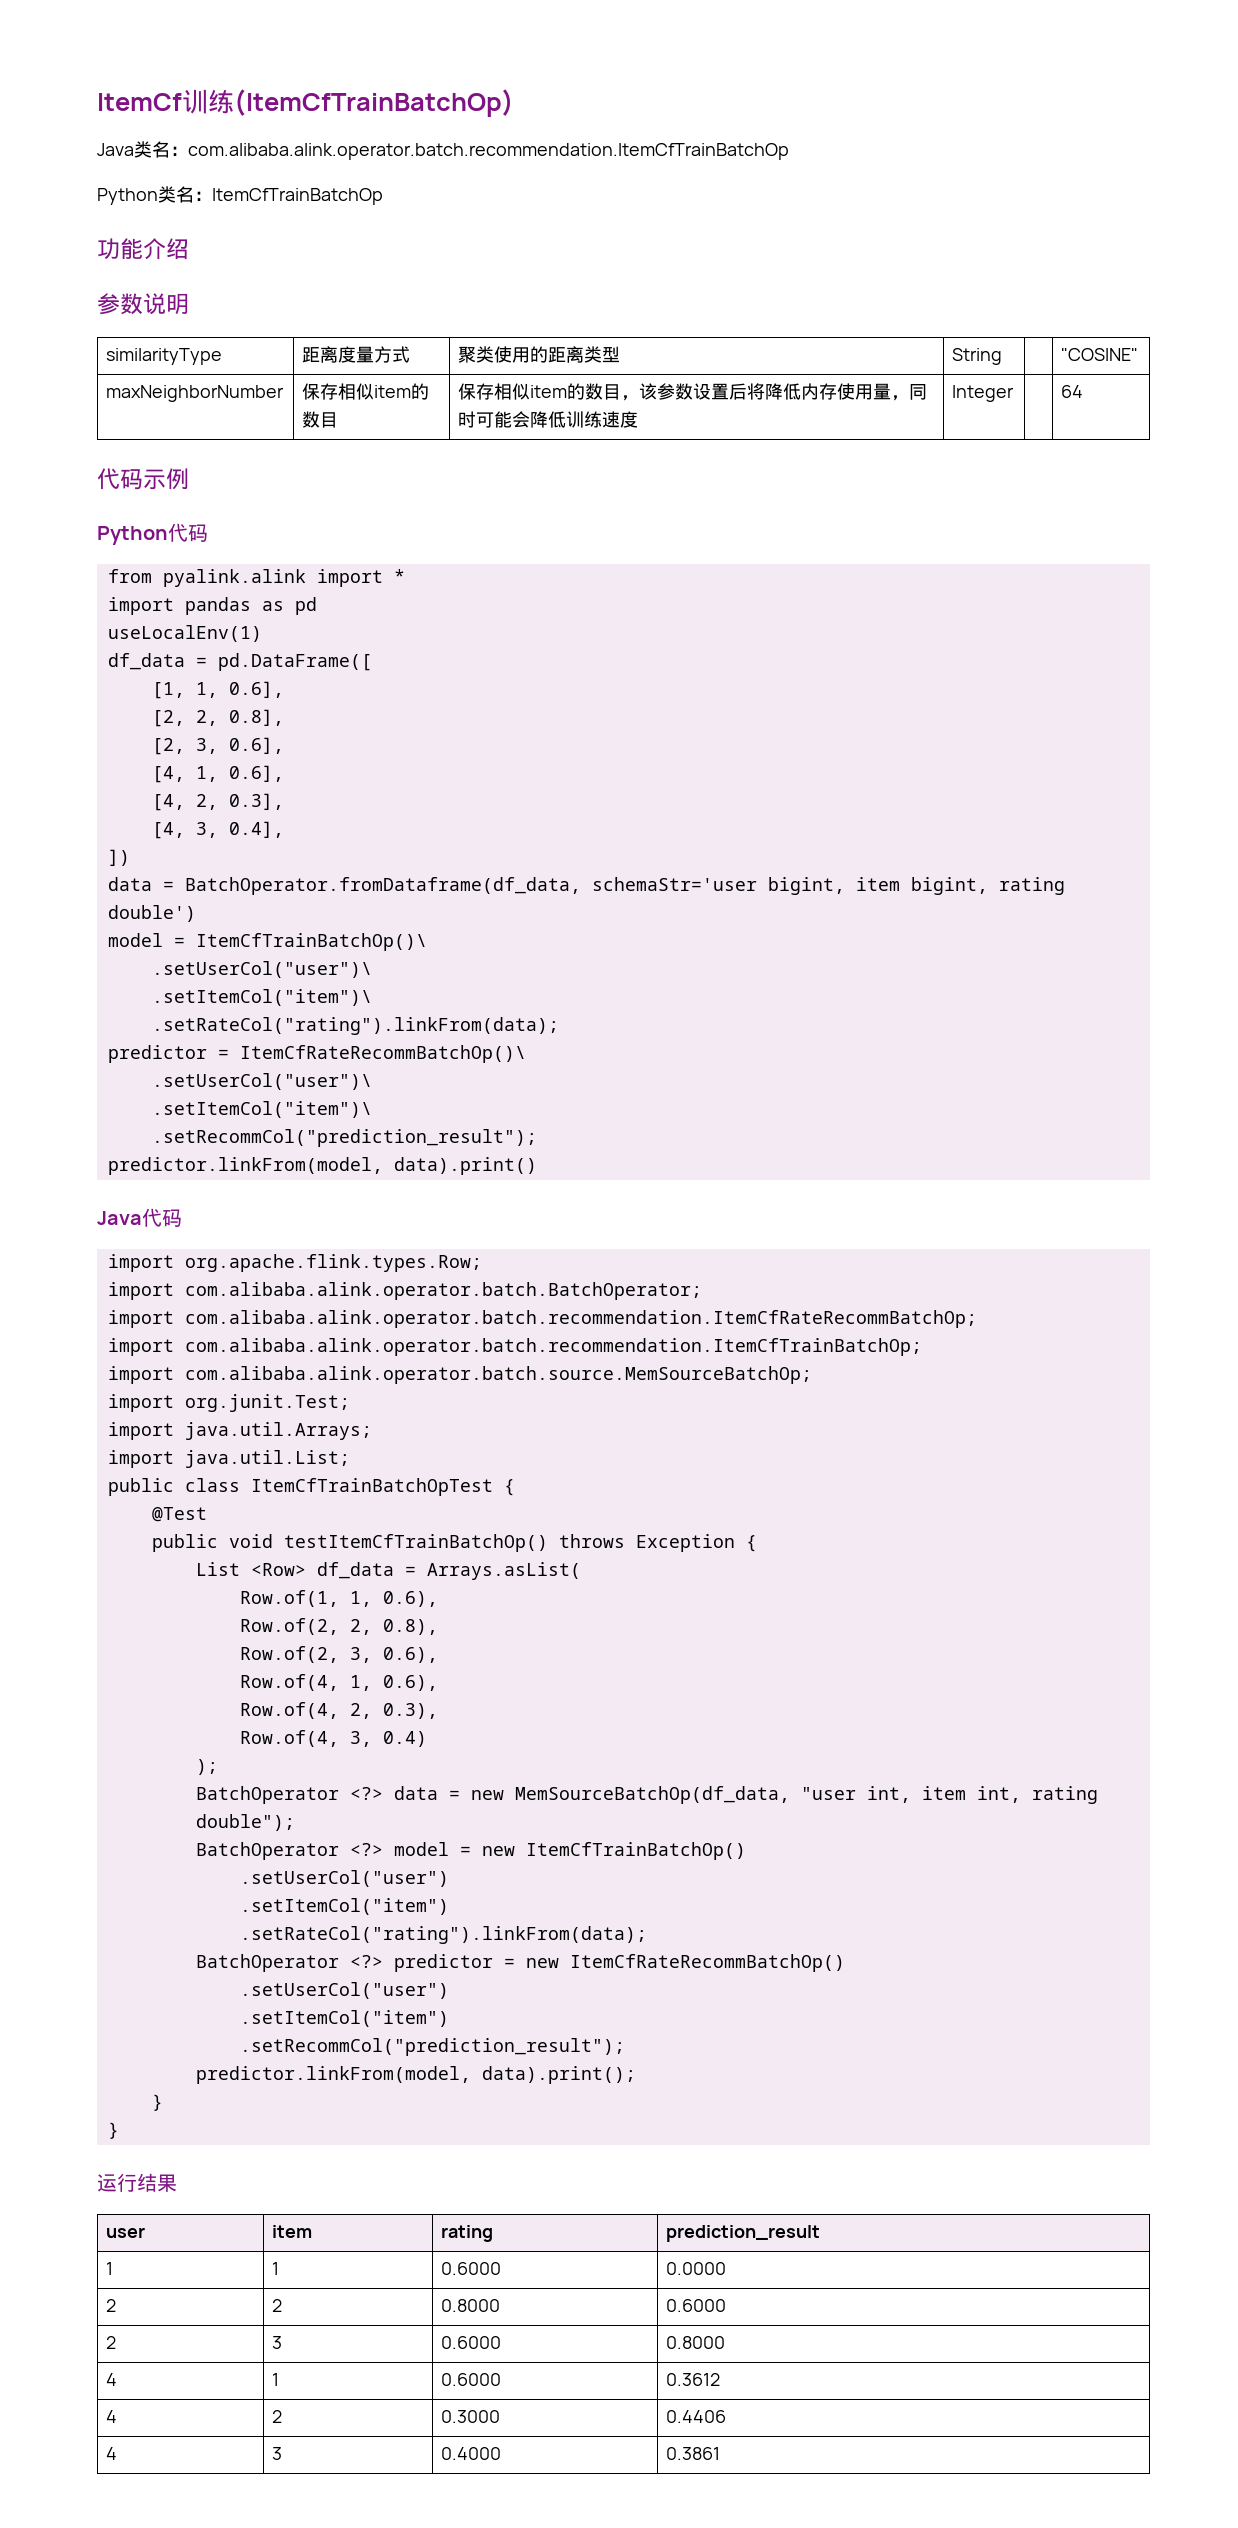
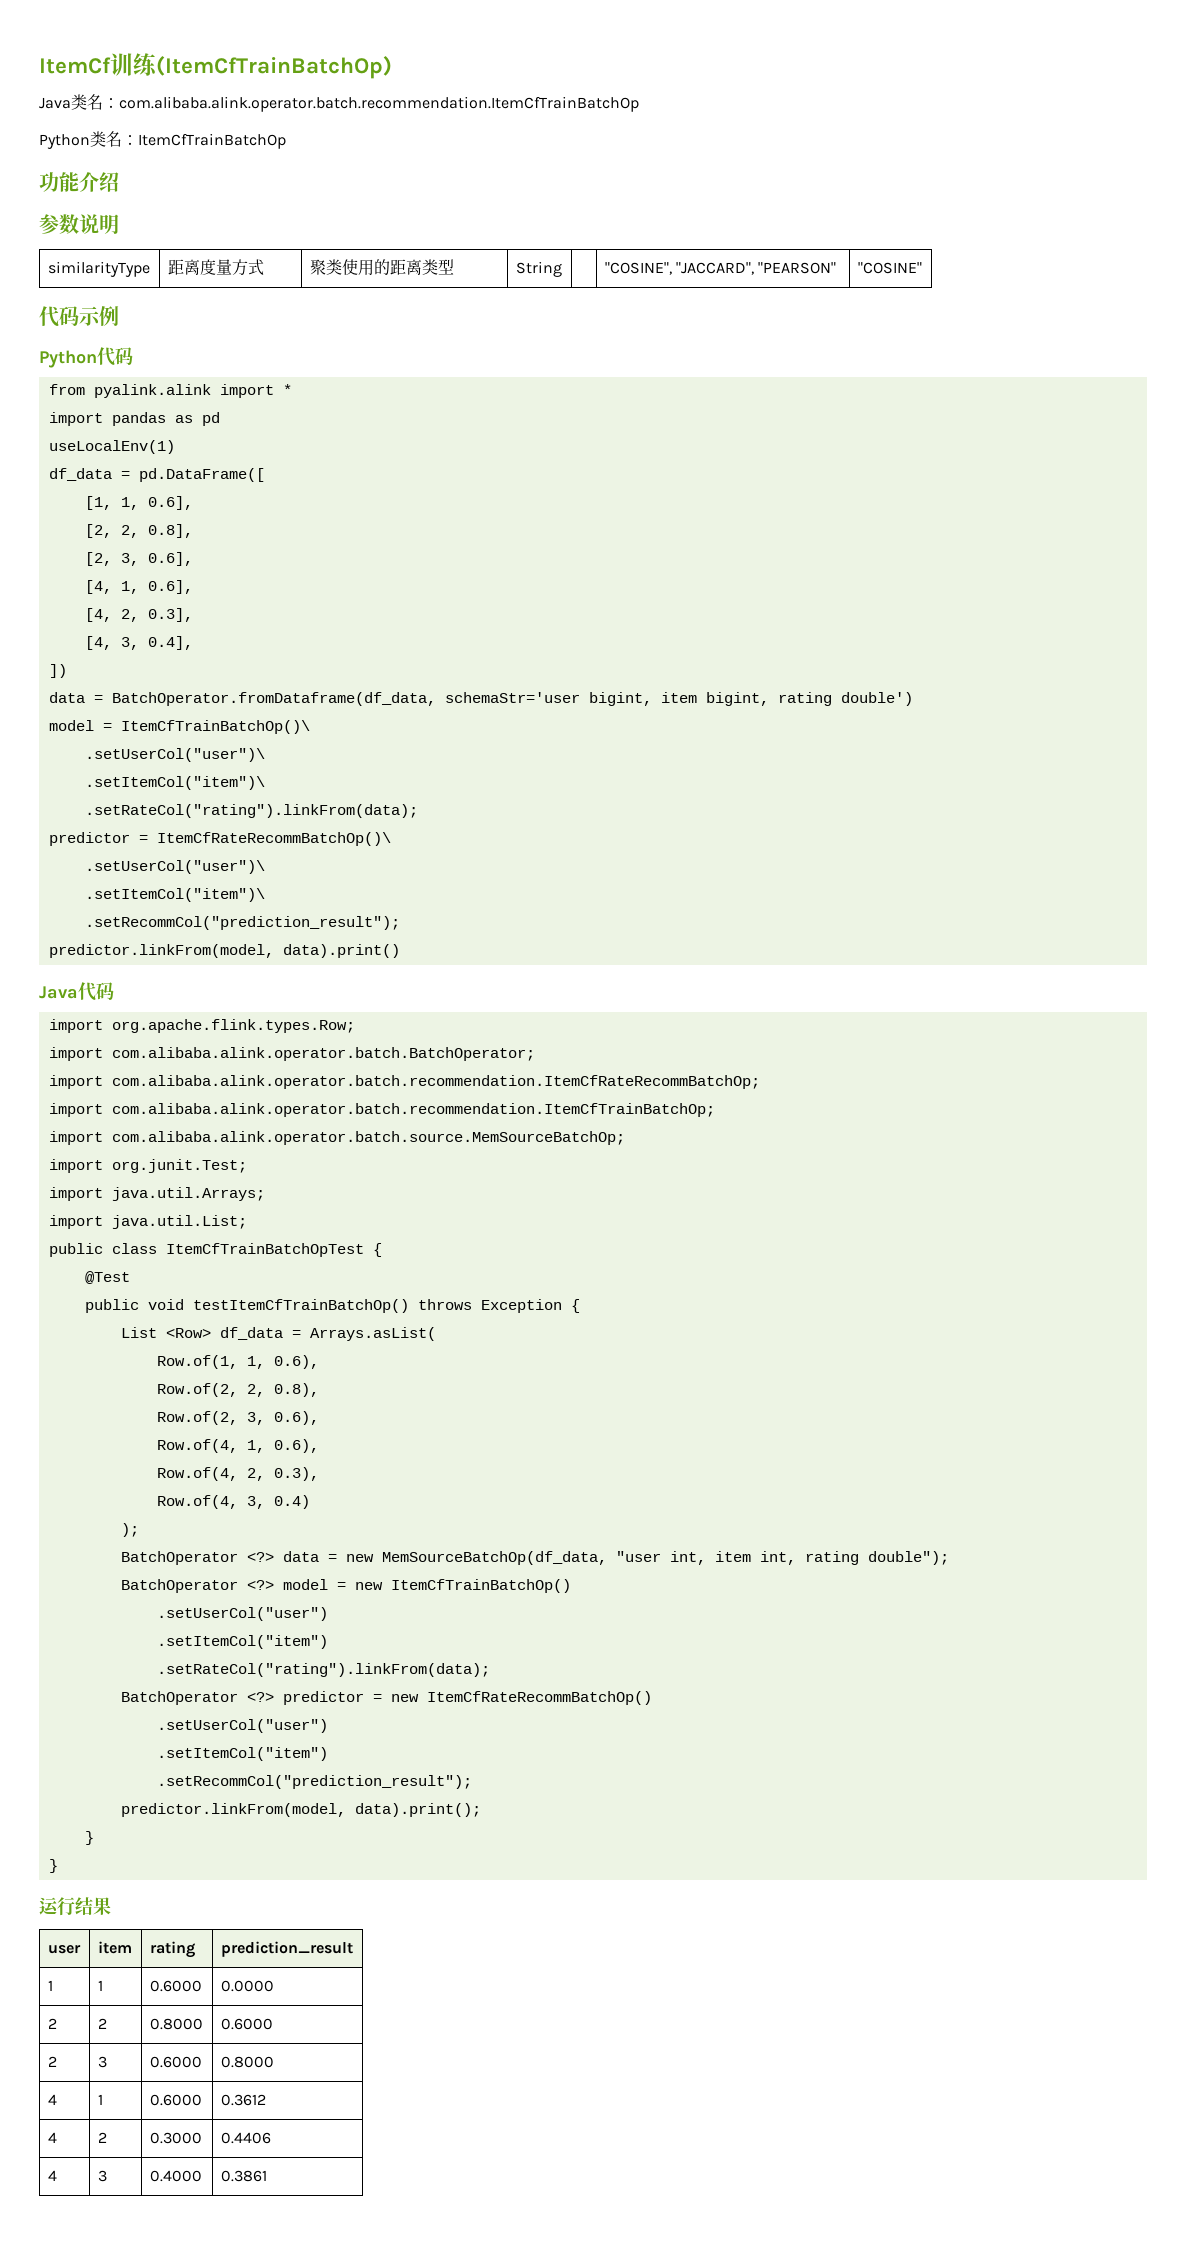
- similarityType | 距离度量方式 | 聚类使用的距离类型 | String | | "COSINE"
- maxNeighborNumber | 保存相似item的数目 | 保存相似item的数目，该参数设置后将降低内存使用量，同时可能会降低训练速度 | Integer | | 64
+ similarityType | 距离度量方式 | 聚类使用的距离类型 | String | | "COSINE", "JACCARD", "PEARSON" | "COSINE"

